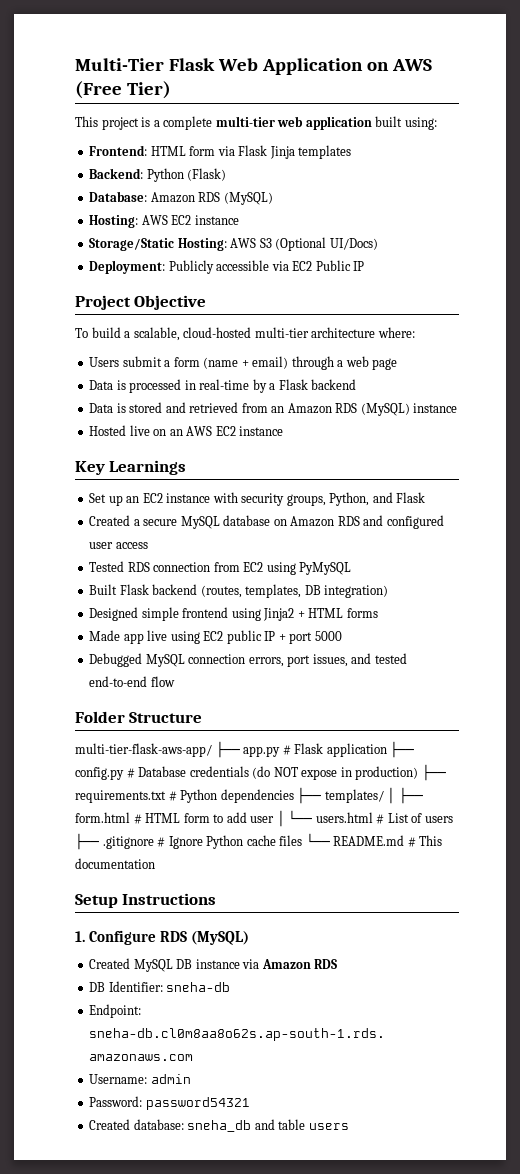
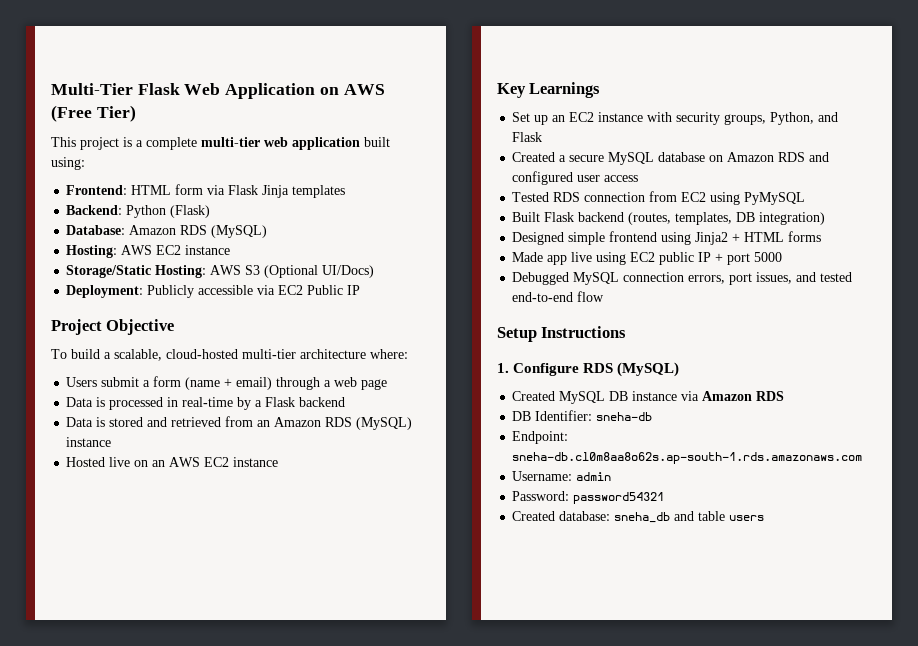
- Folder Structure
- multi-tier-flask-aws-app/ ├── app.py # Flask application ├── config.py # Database credentials (do NOT expose in production) ├── requirements.txt # Python dependencies ├── templates/ │ ├── form.html # HTML form to add user │ └── users.html # List of users ├── .gitignore # Ignore Python cache files └── README.md # This documentation

